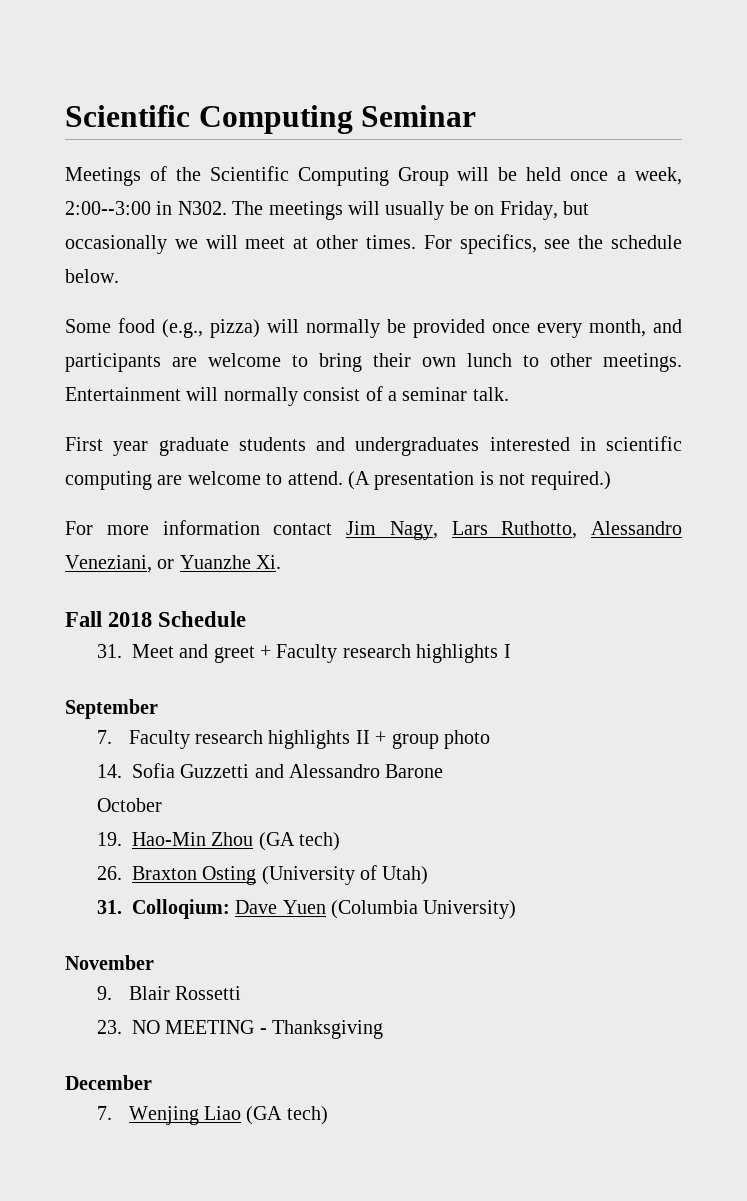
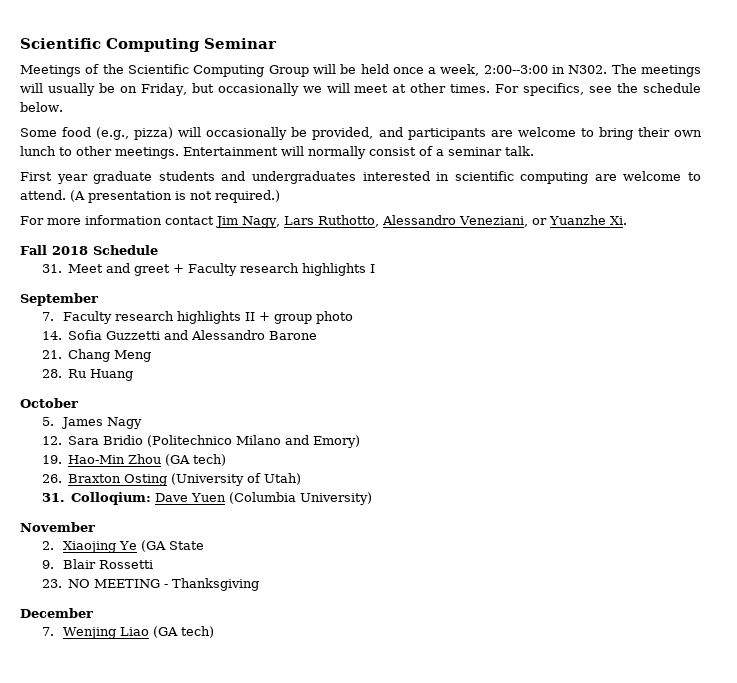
- Some food (e.g., pizza) will normally be provided once every month, and participants are welcome to bring their own lunch to other meetings.
+ Some food (e.g., pizza) will occasionally be provided, and participants are welcome to bring their own lunch to other meetings.
+ 21. Chang Meng
+ 28. Ru Huang
  October
+ 5. James Nagy
+ 12. Sara Bridio (Politechnico Milano and Emory)
+ 2. Xiaojing Ye (GA State

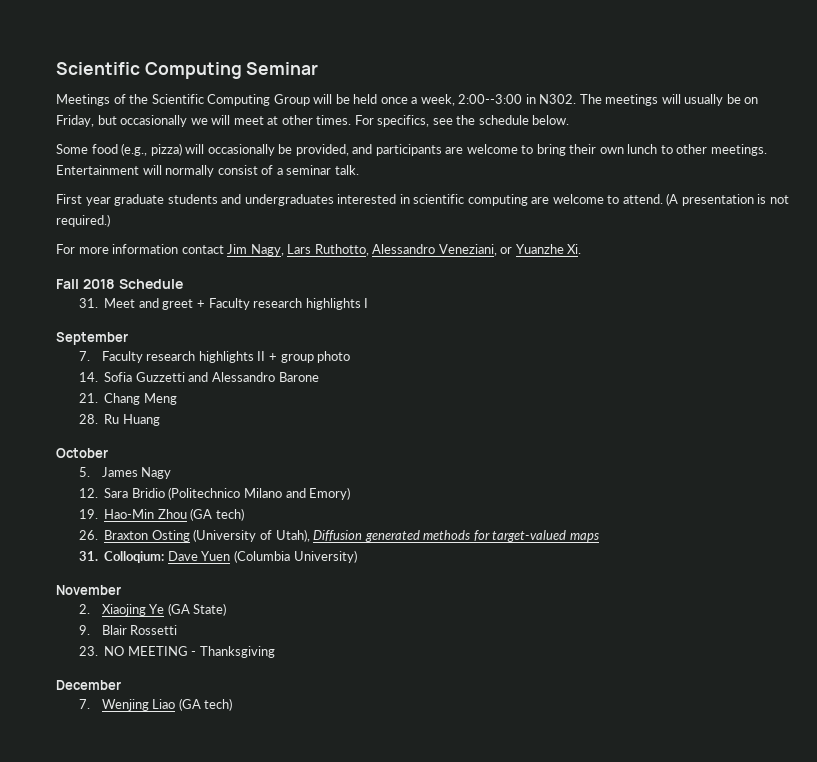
- 26. Braxton Osting (University of Utah)
+ 26. Braxton Osting (University of Utah), Diffusion generated methods for target-valued maps
- 2. Xiaojing Ye (GA State
+ 2. Xiaojing Ye (GA State)

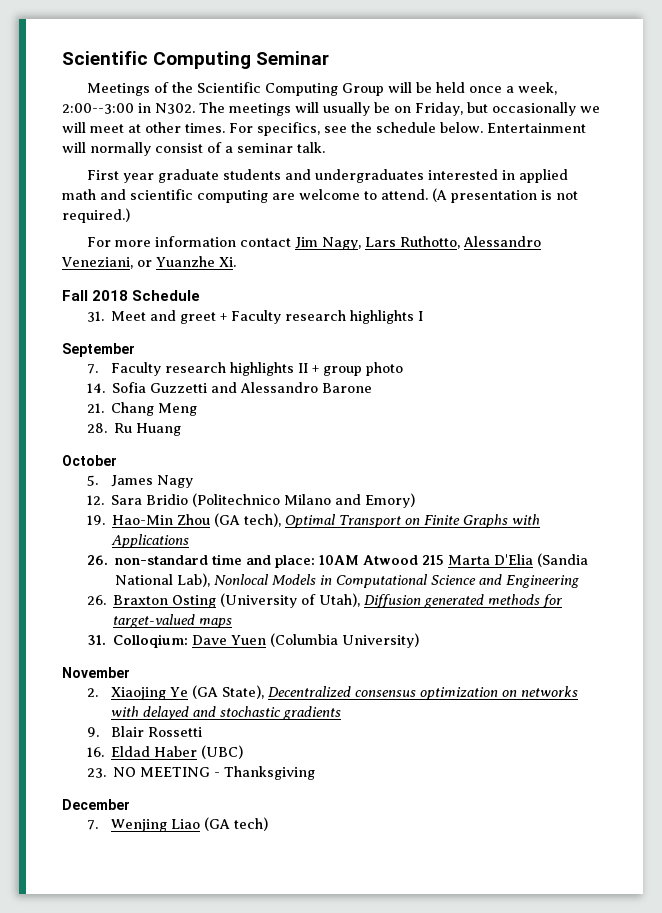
- For specifics, see the schedule below.
- Some food (e.g., pizza) will occasionally be provided, and participants are welcome to bring their own lunch to other meetings. Entertainment will normally consist of a seminar talk.
+ For specifics, see the schedule below. Entertainment will normally consist of a seminar talk.
- First year graduate students and undergraduates interested in scientific computing are welcome to attend.
+ First year graduate students and undergraduates interested in applied math and scientific computing are welcome to attend.
- 19. Hao-Min Zhou (GA tech)
+ 19. Hao-Min Zhou (GA tech), Optimal Transport on Finite Graphs with Applications
+ 26. non-standard time and place: 10AM Atwood 215 Marta D'Elia (Sandia National Lab), Nonlocal Models in Computational Science and Engineering
- 2. Xiaojing Ye (GA State)
+ 2. Xiaojing Ye (GA State), Decentralized consensus optimization on networks with delayed and stochastic gradients
+ 16. Eldad Haber (UBC)

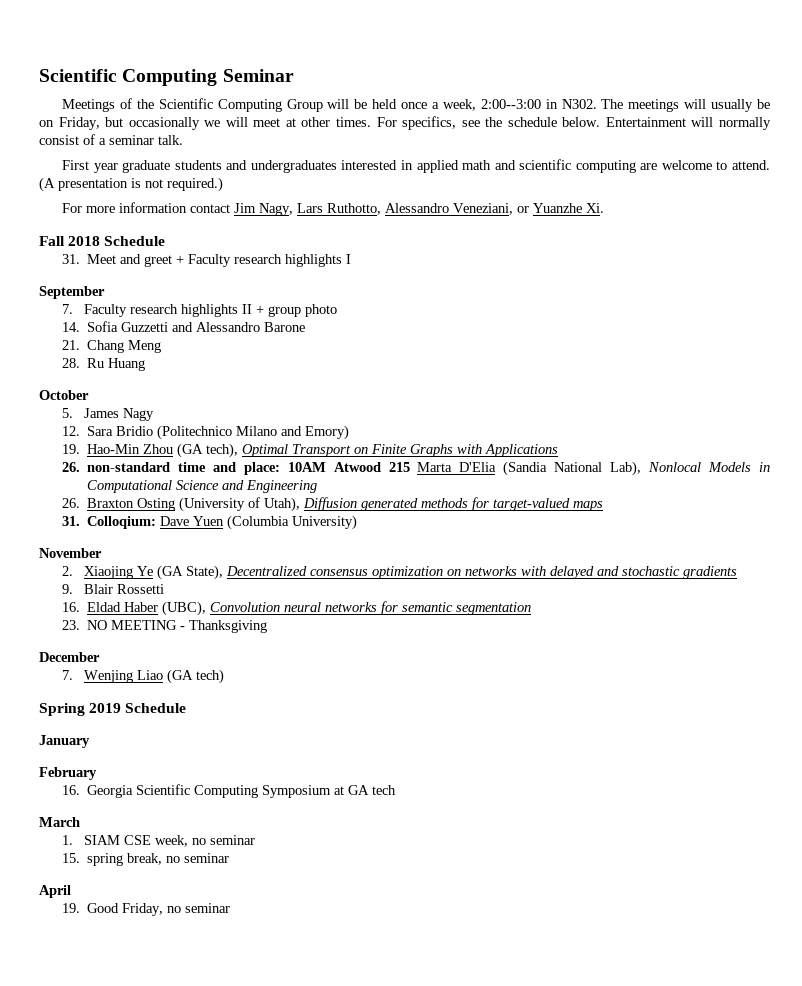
- 16. Eldad Haber (UBC)
+ 16. Eldad Haber (UBC), Convolution neural networks for semantic segmentation
+ Spring 2019 Schedule
+ January
+ February
+ 16. Georgia Scientific Computing Symposium at GA tech
+ March
+ 1. SIAM CSE week, no seminar
+ 15. spring break, no seminar
+ April
+ 19. Good Friday, no seminar

